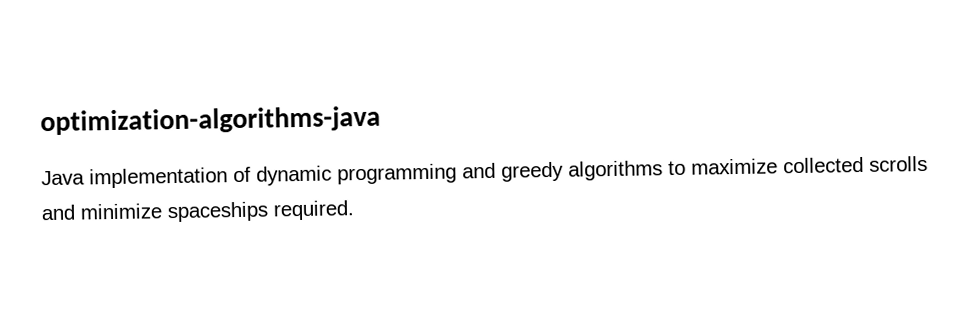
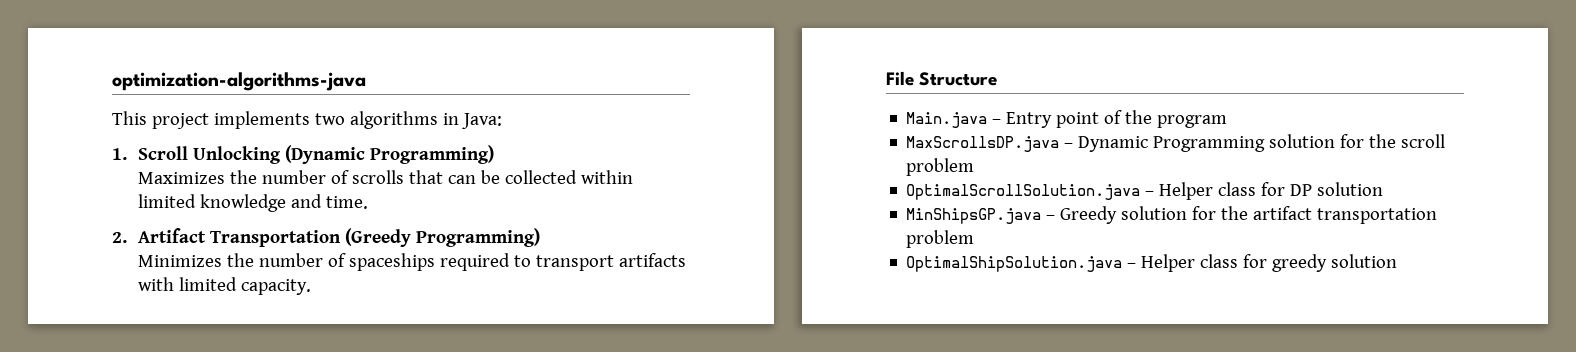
- Java implementation of dynamic programming and greedy algorithms to maximize collected scrolls and minimize spaceships required.
+ This project implements two algorithms in Java:
+ 1. Scroll Unlocking (Dynamic Programming)
+ Maximizes the number of scrolls that can be collected within limited knowledge and time.
+ 2. Artifact Transportation (Greedy Programming)
+ Minimizes the number of spaceships required to transport artifacts with limited capacity.
+ File Structure
+ Main.java – Entry point of the program
+ MaxScrollsDP.java – Dynamic Programming solution for the scroll problem
+ OptimalScrollSolution.java – Helper class for DP solution
+ MinShipsGP.java – Greedy solution for the artifact transportation problem
+ OptimalShipSolution.java – Helper class for greedy solution

